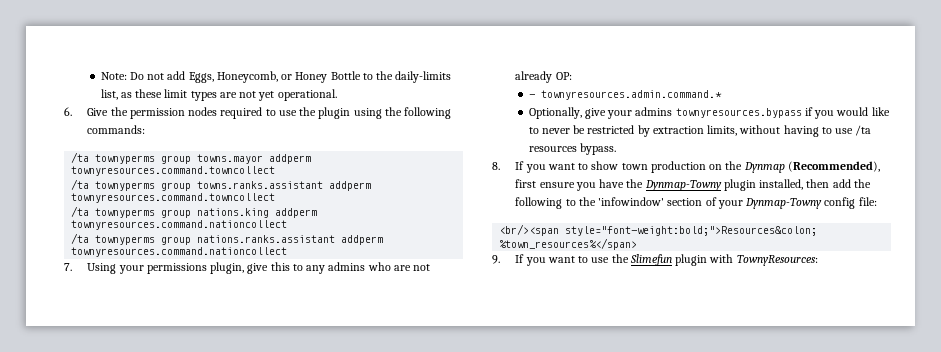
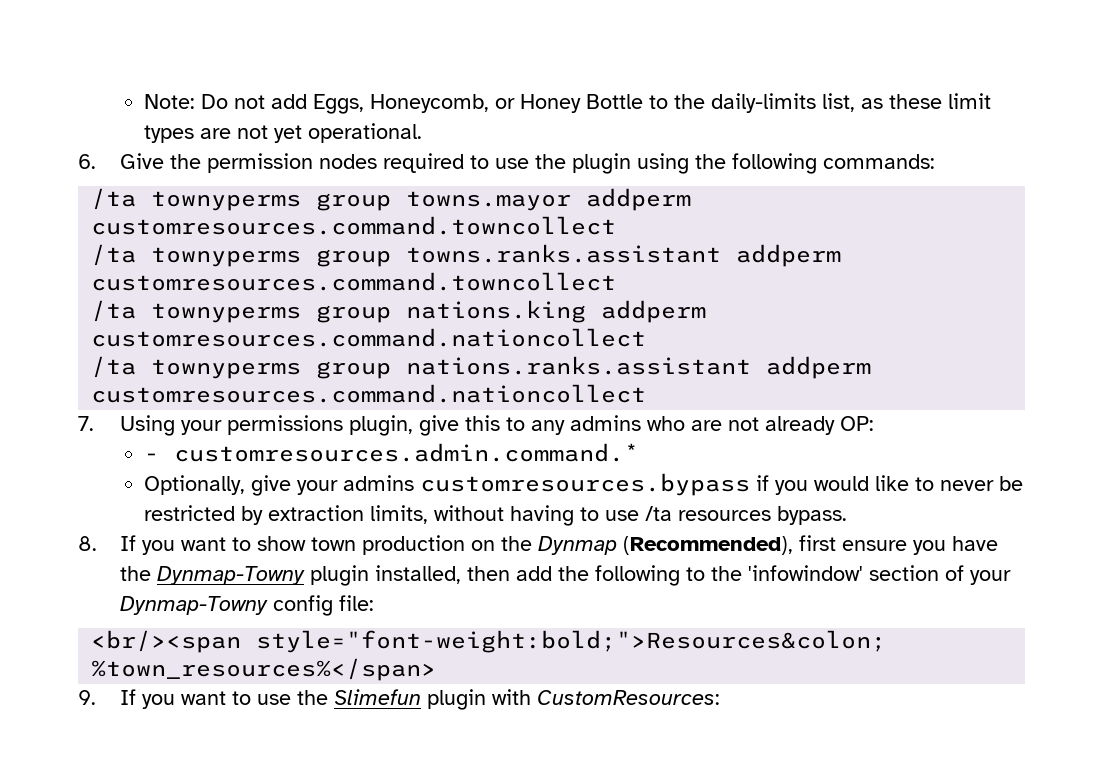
- /ta townyperms group towns.mayor addperm townyresources.command.towncollect
+ /ta townyperms group towns.mayor addperm customresources.command.towncollect
- /ta townyperms group towns.ranks.assistant addperm townyresources.command.towncollect
+ /ta townyperms group towns.ranks.assistant addperm customresources.command.towncollect
- /ta townyperms group nations.king addperm townyresources.command.nationcollect
+ /ta townyperms group nations.king addperm customresources.command.nationcollect
- /ta townyperms group nations.ranks.assistant addperm townyresources.command.nationcollect
+ /ta townyperms group nations.ranks.assistant addperm customresources.command.nationcollect
- - townyresources.admin.command.*
+ - customresources.admin.command.*
- Optionally, give your admins townyresources.bypass if you would like to never be restricted by extraction limits, without having to use /ta resources bypass.
+ Optionally, give your admins customresources.bypass if you would like to never be restricted by extraction limits, without having to use /ta resources bypass.
- 9. If you want to use the Slimefun plugin with TownyResources:
+ 9. If you want to use the Slimefun plugin with CustomResources:

